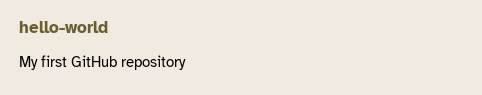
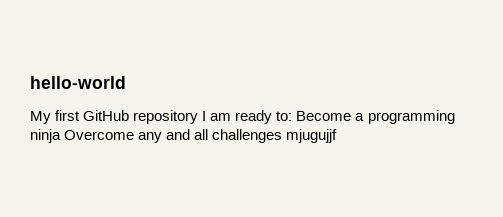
- My first GitHub repository
+ My first GitHub repository I am ready to: Become a programming ninja Overcome any and all challenges mjugujjf

